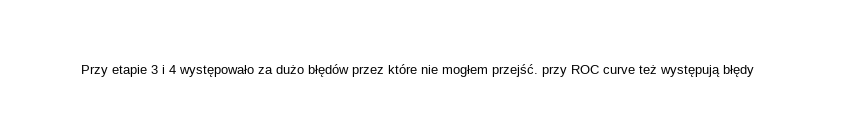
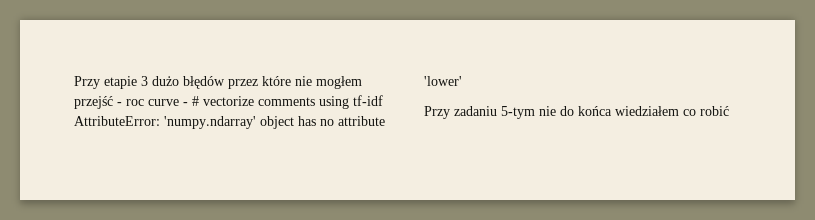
- Przy etapie 3 i 4 występowało za dużo błędów przez które nie mogłem przejść. przy ROC curve też występują błędy
+ Przy etapie 3 dużo błędów przez które nie mogłem przejść - roc curve - # vectorize comments using tf-idf AttributeError: 'numpy.ndarray' object has no attribute 'lower'
+ Przy zadaniu 5-tym nie do końca wiedziałem co robić

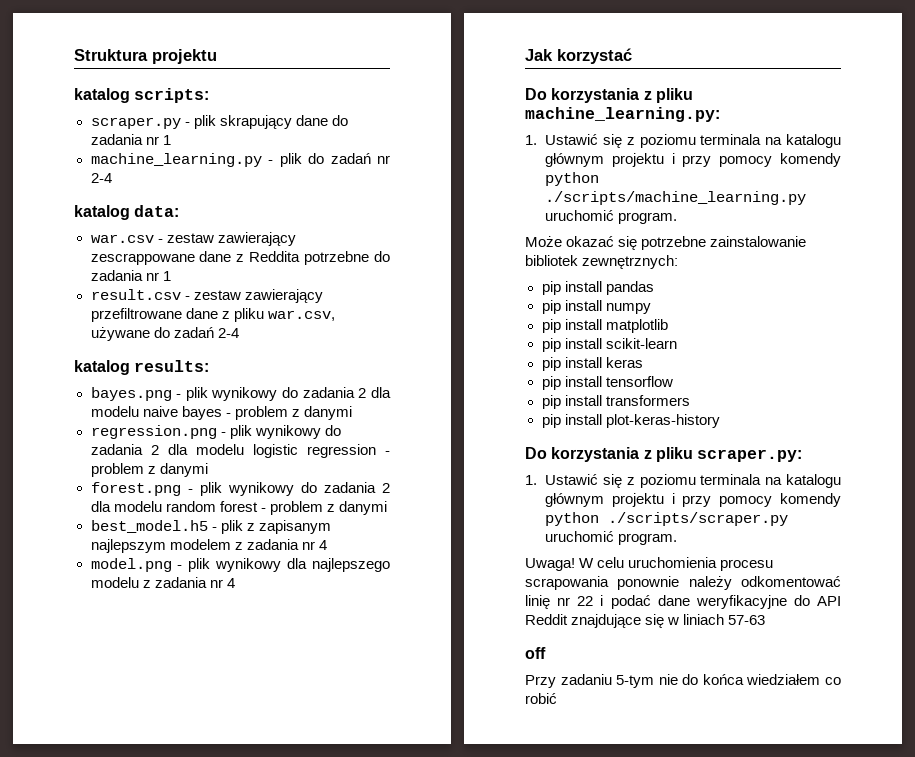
- Przy etapie 3 dużo błędów przez które nie mogłem przejść - roc curve - # vectorize comments using tf-idf AttributeError: 'numpy.ndarray' object has no attribute 'lower'
+ Struktura projektu
+ katalog scripts:
+ scraper.py - plik skrapujący dane do zadania nr 1
+ machine_learning.py - plik do zadań nr 2-4
+ katalog data:
+ war.csv - zestaw zawierający zescrappowane dane z Reddita potrzebne do zadania nr 1
+ result.csv - zestaw zawierający przefiltrowane dane z pliku war.csv, używane do zadań 2-4
+ katalog results:
+ bayes.png - plik wynikowy do zadania 2 dla modelu naive bayes - problem z danymi
+ regression.png - plik wynikowy do zadania 2 dla modelu logistic regression - problem z danymi
+ forest.png - plik wynikowy do zadania 2 dla modelu random forest - problem z danymi
+ best_model.h5 - plik z zapisanym najlepszym modelem z zadania nr 4
+ model.png - plik wynikowy dla najlepszego modelu z zadania nr 4
+ Jak korzystać
+ Do korzystania z pliku machine_learning.py:
+ 1. Ustawić się z poziomu terminala na katalogu głównym projektu i przy pomocy komendy python ./scripts/machine_learning.py uruchomić program.
+ Może okazać się potrzebne zainstalowanie bibliotek zewnętrznych:
+ pip install pandas
+ pip install numpy
+ pip install matplotlib
+ pip install scikit-learn
+ pip install keras
+ pip install tensorflow
+ pip install transformers
+ pip install plot-keras-history
+ Do korzystania z pliku scraper.py:
+ 1. Ustawić się z poziomu terminala na katalogu głównym projektu i przy pomocy komendy python ./scripts/scraper.py uruchomić program.
+ Uwaga! W celu uruchomienia procesu scrapowania ponownie należy odkomentować linię nr 22 i podać dane weryfikacyjne do API Reddit znajdujące się w liniach 57-63
+ off

